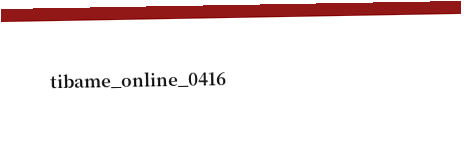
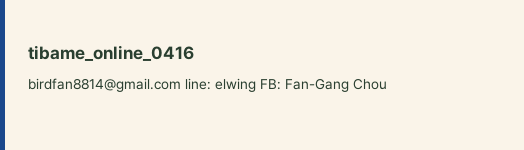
+ birdfan8814@gmail.com line: elwing FB: Fan-Gang Chou

